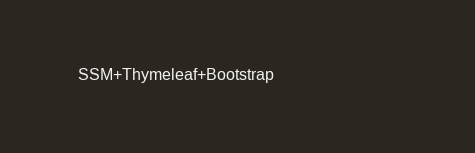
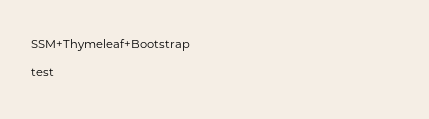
+ test

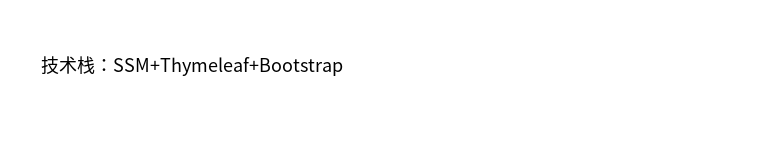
- SSM+Thymeleaf+Bootstrap
+ 技术栈：SSM+Thymeleaf+Bootstrap
- test

